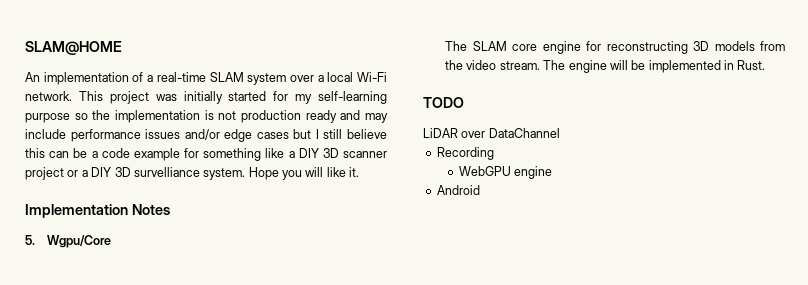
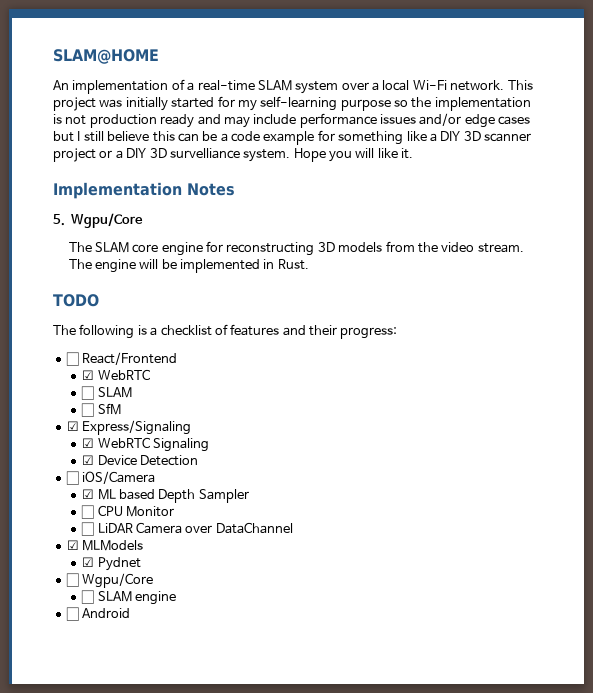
- LiDAR over DataChannel
- Recording
- WebGPU engine
+ The following is a checklist of features and their progress:
+ ☐ React/Frontend
+ ☑ WebRTC
+ ☐ SLAM
+ ☐ SfM
+ ☑ Express/Signaling
+ ☑ WebRTC Signaling
+ ☑ Device Detection
+ ☐ iOS/Camera
+ ☑ ML based Depth Sampler
+ ☐ CPU Monitor
+ ☐ LiDAR Camera over DataChannel
+ ☑ MLModels
+ ☑ Pydnet
+ ☐ Wgpu/Core
+ ☐ SLAM engine
- Android
+ ☐ Android

